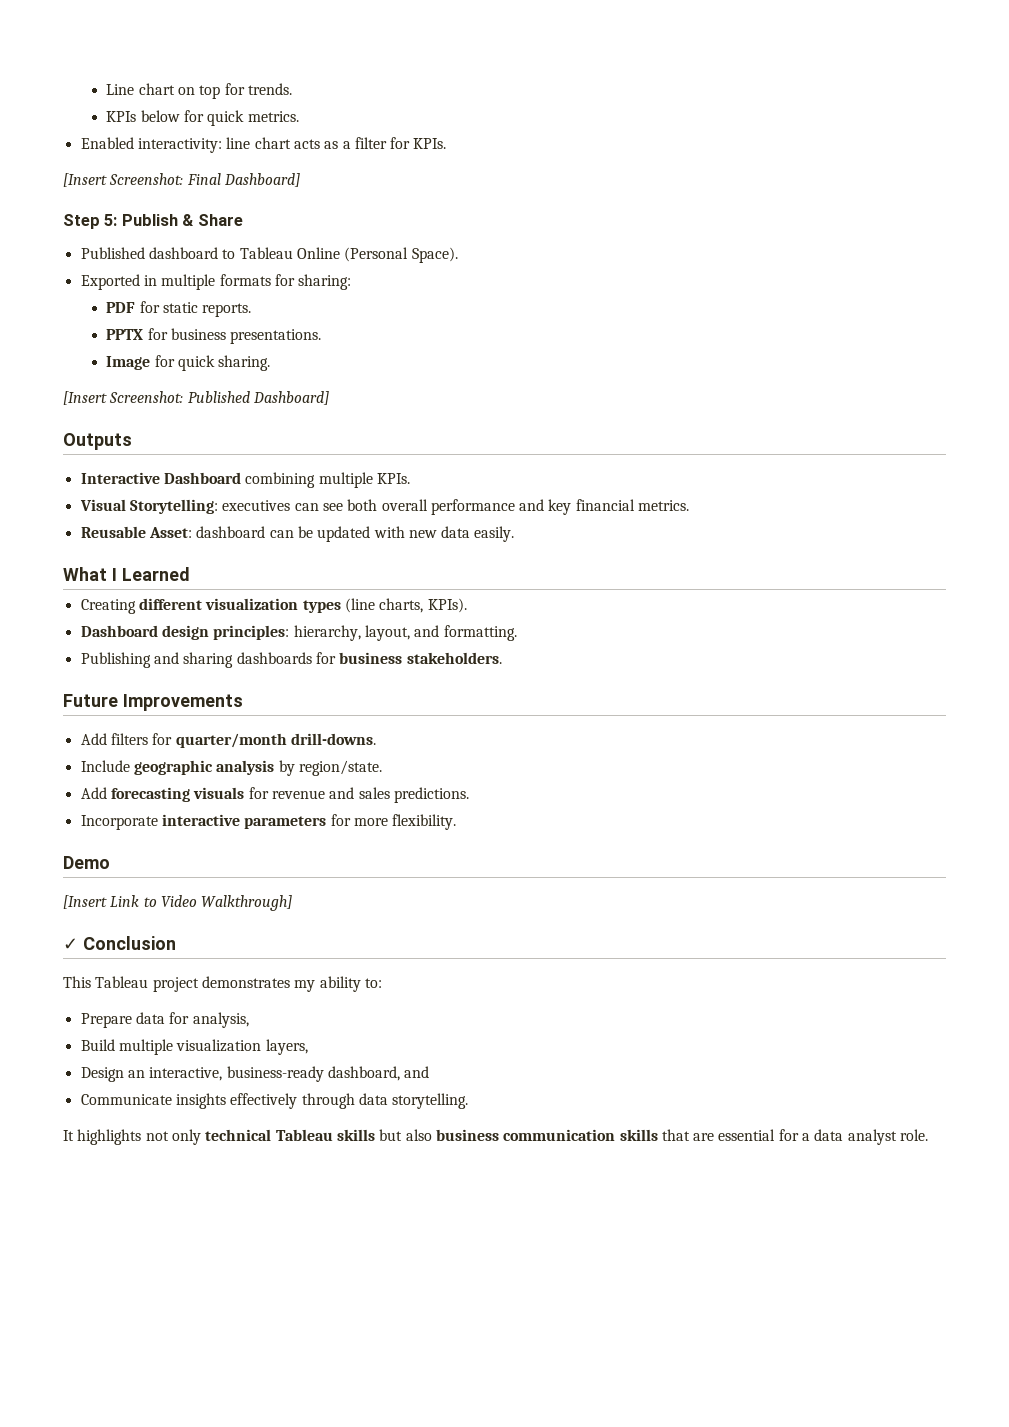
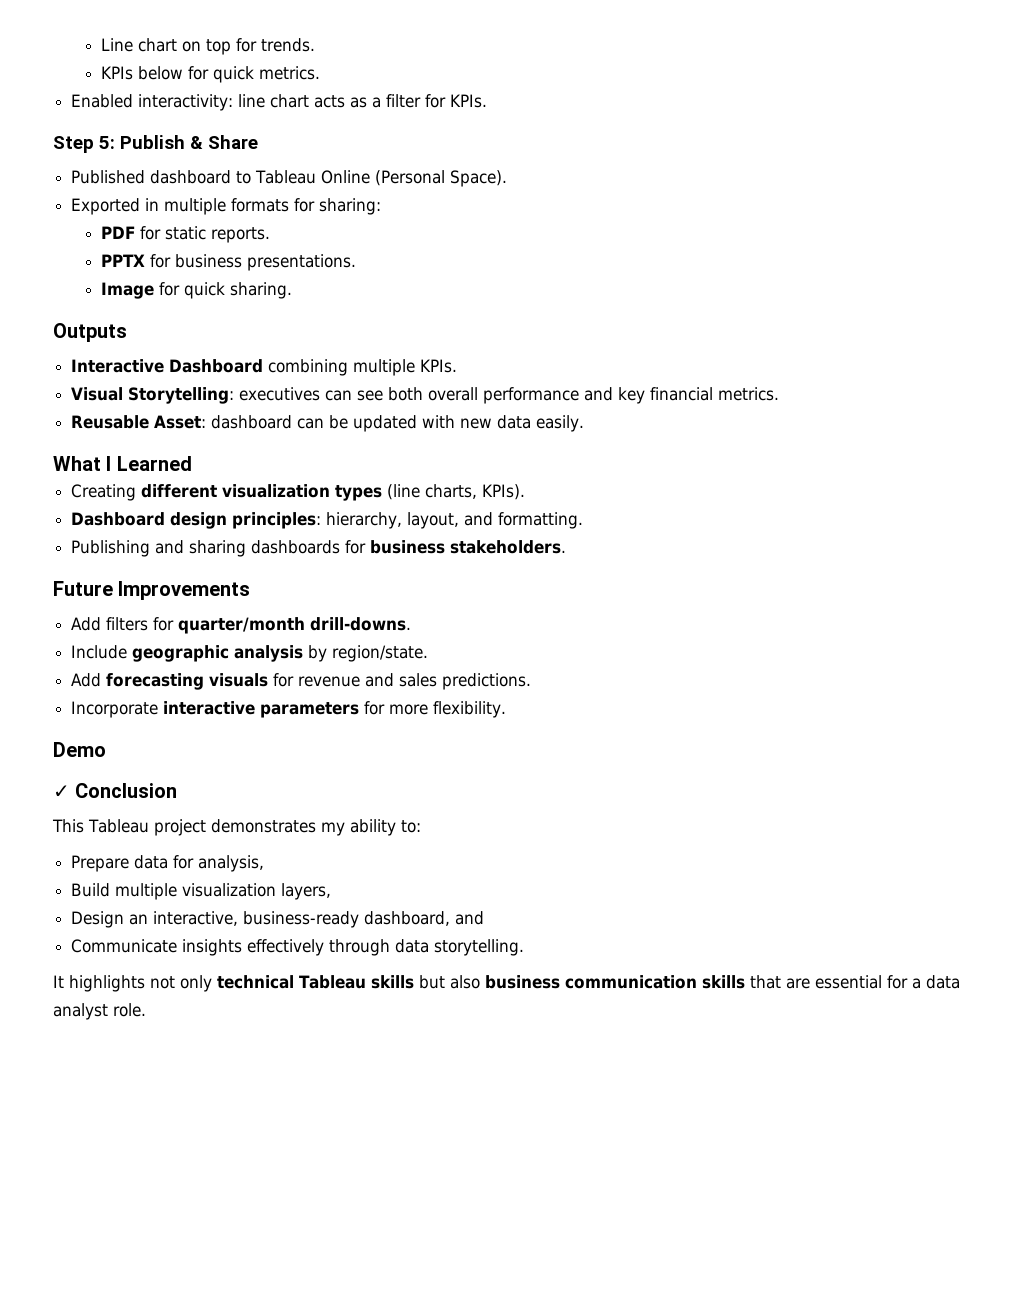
- [Insert Screenshot: Final Dashboard]
- [Insert Screenshot: Published Dashboard]
- [Insert Link to Video Walkthrough]

